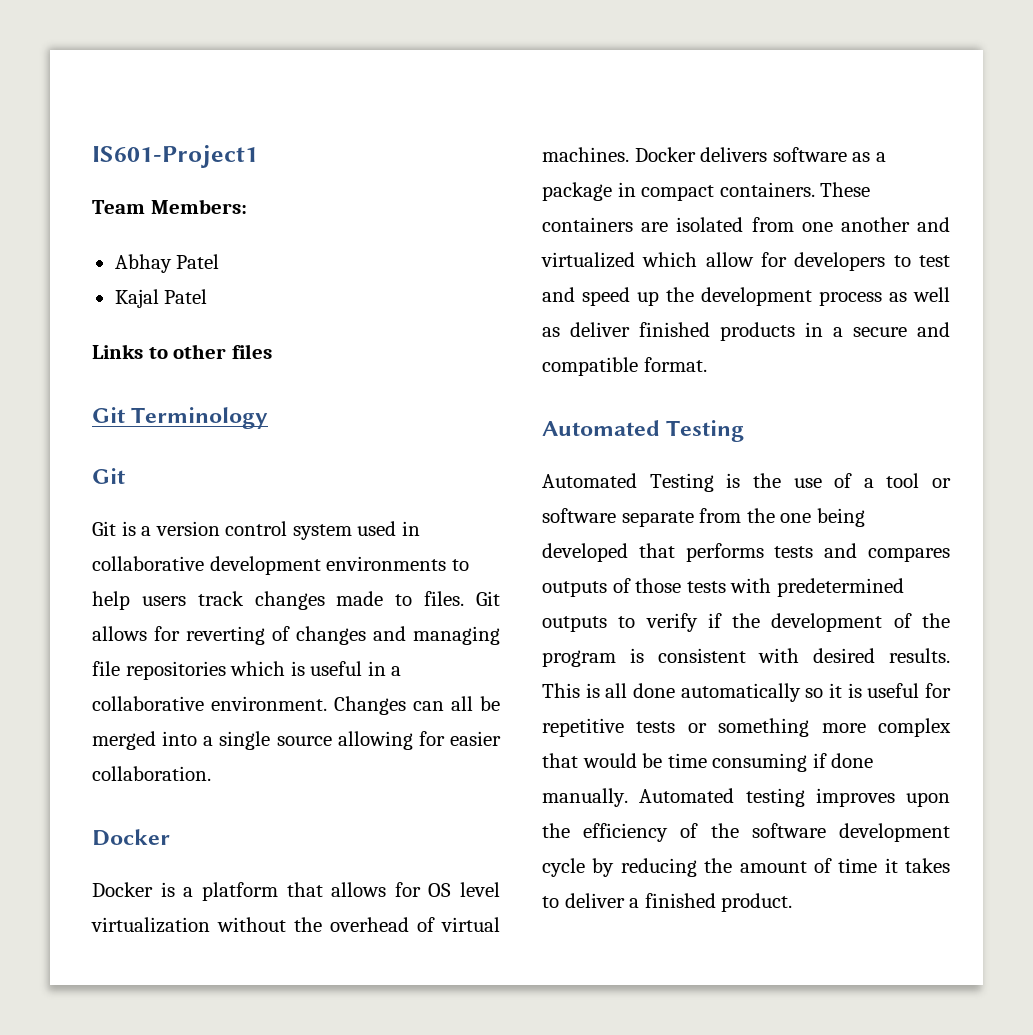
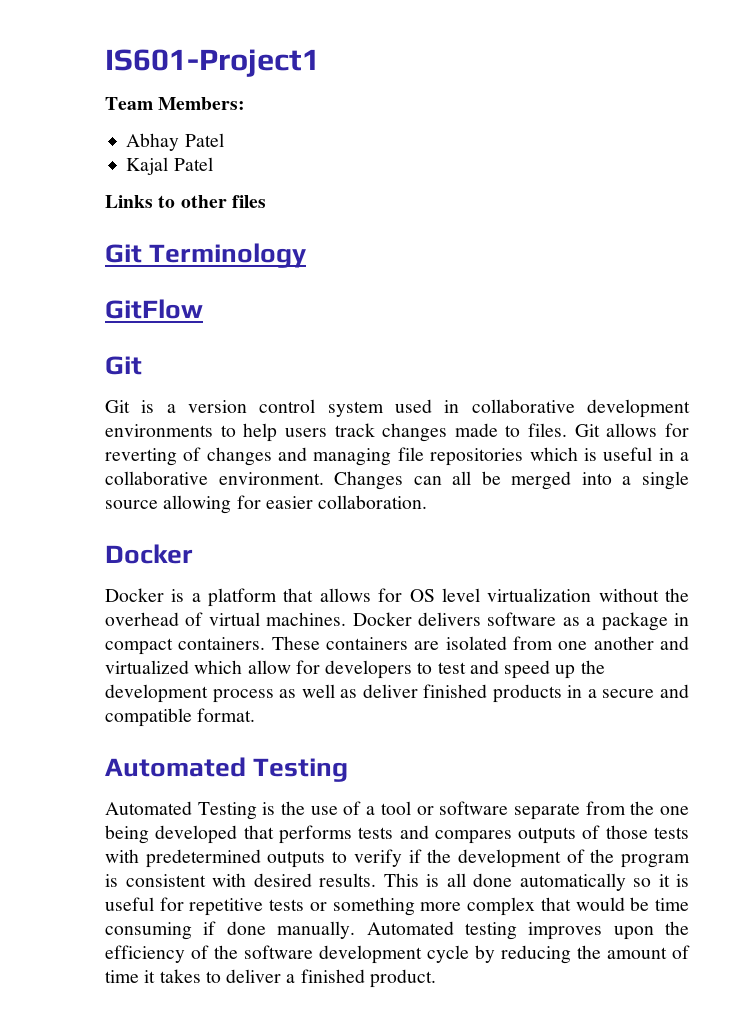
+ GitFlow

